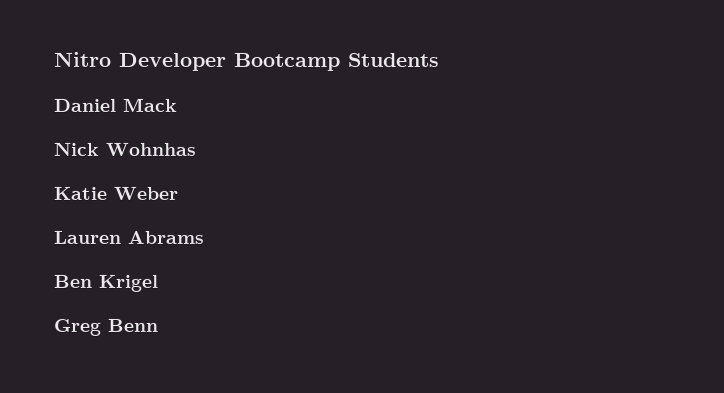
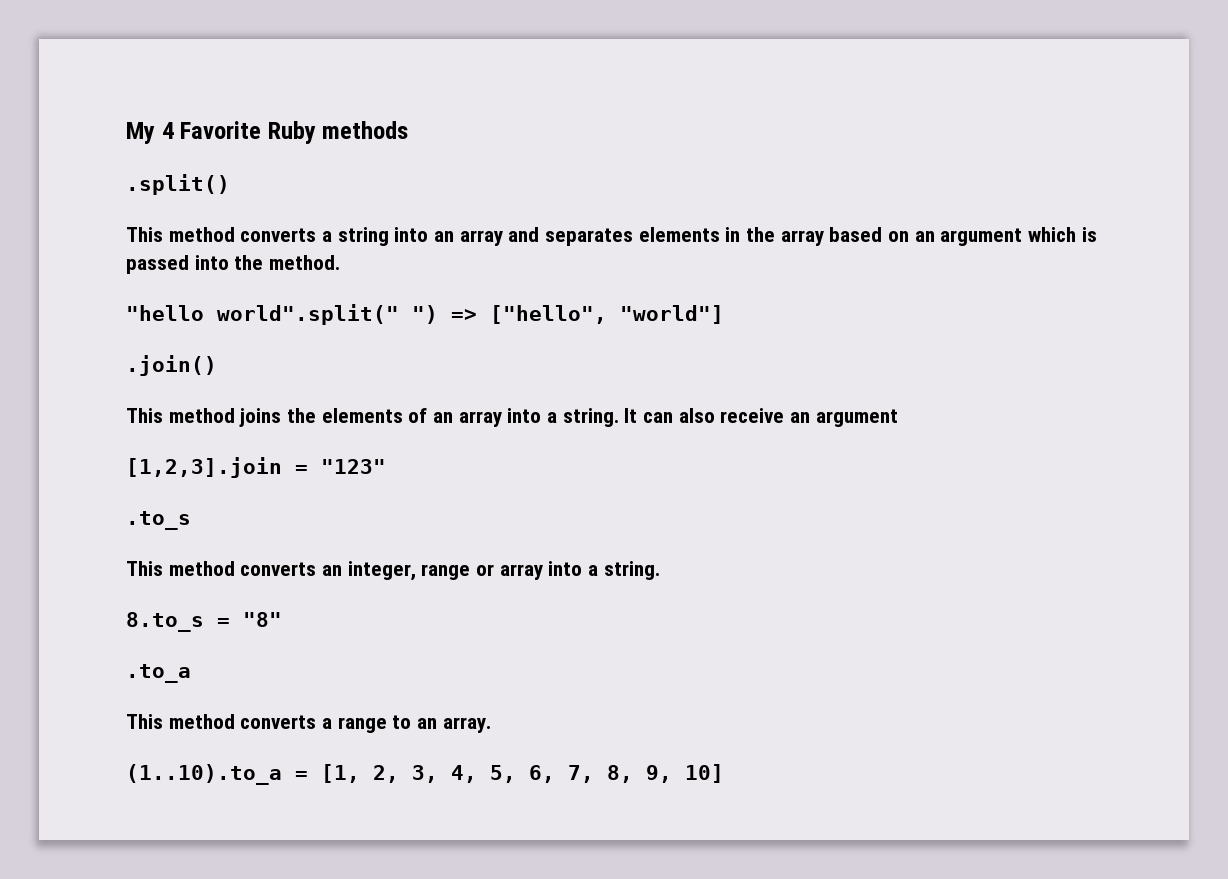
- Nitro Developer Bootcamp Students
- Daniel Mack
- Nick Wohnhas
- Katie Weber
- Lauren Abrams
- Ben Krigel
- Greg Benn
+ My 4 Favorite Ruby methods
+ .split()
+ This method converts a string into an array and separates elements in the array based on an argument which is passed into the method.
+ "hello world".split(" ") => ["hello", "world"]
+ .join()
+ This method joins the elements of an array into a string. It can also receive an argument
+ [1,2,3].join = "123"
+ .to_s
+ This method converts an integer, range or array into a string.
+ 8.to_s = "8"
+ .to_a
+ This method converts a range to an array.
+ (1..10).to_a = [1, 2, 3, 4, 5, 6, 7, 8, 9, 10]

